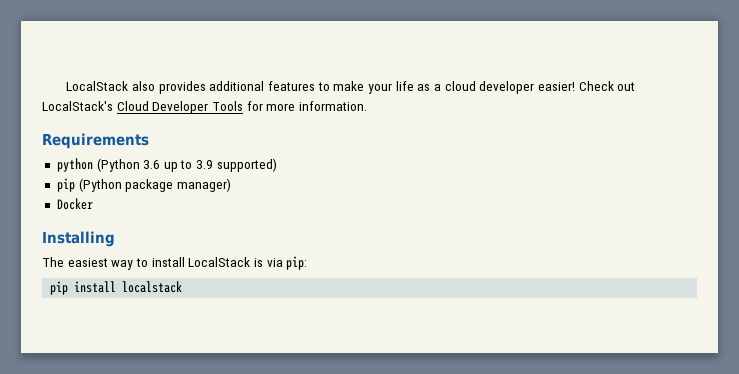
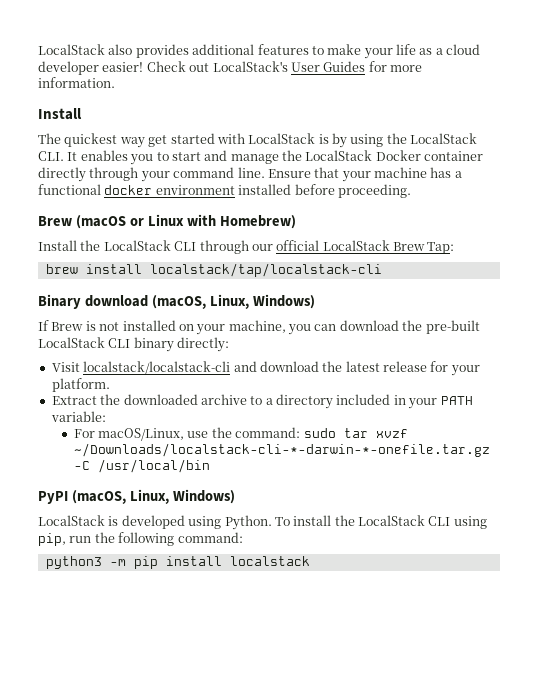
- Check out LocalStack's Cloud Developer Tools for more information.
- Requirements
- python (Python 3.6 up to 3.9 supported)
- pip (Python package manager)
- Docker
- Installing
- The easiest way to install LocalStack is via pip:
- pip install localstack
+ Check out LocalStack's User Guides for more information.
+ Install
+ The quickest way get started with LocalStack is by using the LocalStack CLI. It enables you to start and manage the LocalStack Docker container directly through your command line. Ensure that your machine has a functional docker environment installed before proceeding.
+ Brew (macOS or Linux with Homebrew)
+ Install the LocalStack CLI through our official LocalStack Brew Tap:
+ brew install localstack/tap/localstack-cli
+ Binary download (macOS, Linux, Windows)
+ If Brew is not installed on your machine, you can download the pre-built LocalStack CLI binary directly:
+ Visit localstack/localstack-cli and download the latest release for your platform.
+ Extract the downloaded archive to a directory included in your PATH variable:
+ For macOS/Linux, use the command: sudo tar xvzf ~/Downloads/localstack-cli-*-darwin-*-onefile.tar.gz -C /usr/local/bin
+ PyPI (macOS, Linux, Windows)
+ LocalStack is developed using Python. To install the LocalStack CLI using pip, run the following command:
+ python3 -m pip install localstack

